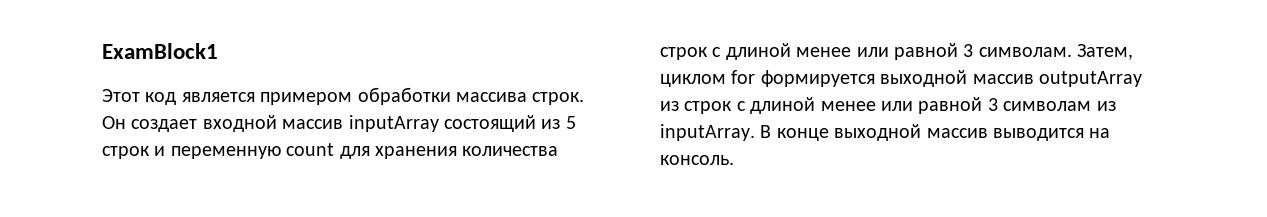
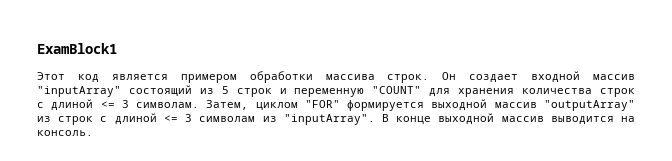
- Он создает входной массив inputArray состоящий из 5 строк и переменную count для хранения количества строк с длиной менее или равной 3 символам.
+ Он создает входной массив "inputArray" состоящий из 5 строк и переменную "COUNT" для хранения количества строк с длиной <= 3 символам.
- Затем, циклом for формируется выходной массив outputArray из строк с длиной менее или равной 3 символам из inputArray.
+ Затем, циклом "FOR" формируется выходной массив "outputArray" из строк с длиной <= 3 символам из "inputArray".

